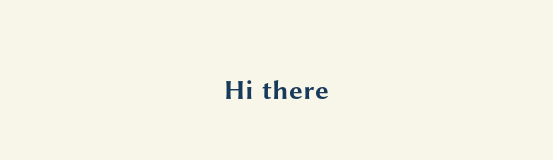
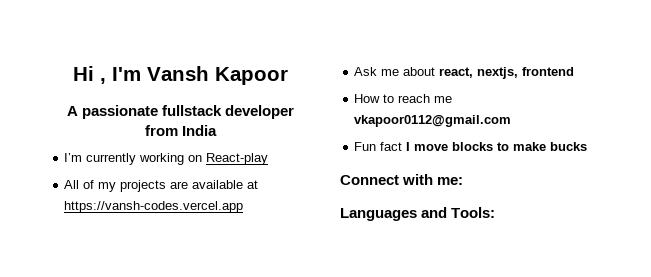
- Hi there
+ Hi , I'm Vansh Kapoor
+ A passionate fullstack developer from India
+ I’m currently working on React-play
+ All of my projects are available at https://vansh-codes.vercel.app
+ Ask me about react, nextjs, frontend
+ How to reach me vkapoor0112@gmail.com
+ Fun fact I move blocks to make bucks
+ Connect with me:
+ Languages and Tools:

